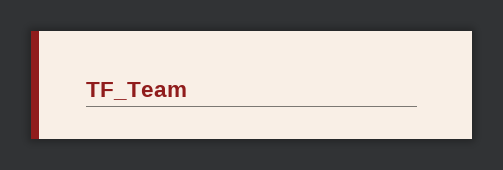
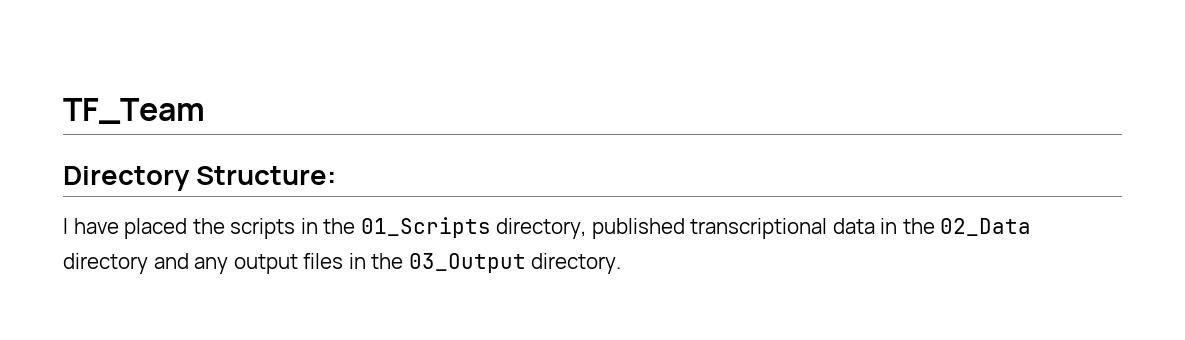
+ Directory Structure:
+ I have placed the scripts in the 01_Scripts directory, published transcriptional data in the 02_Data directory and any output files in the 03_Output directory.

